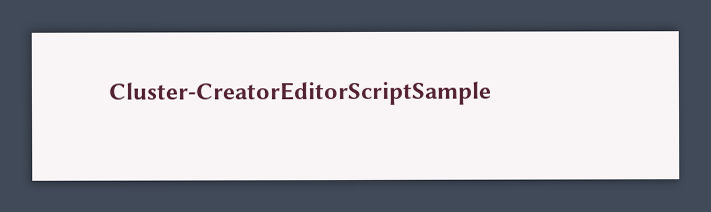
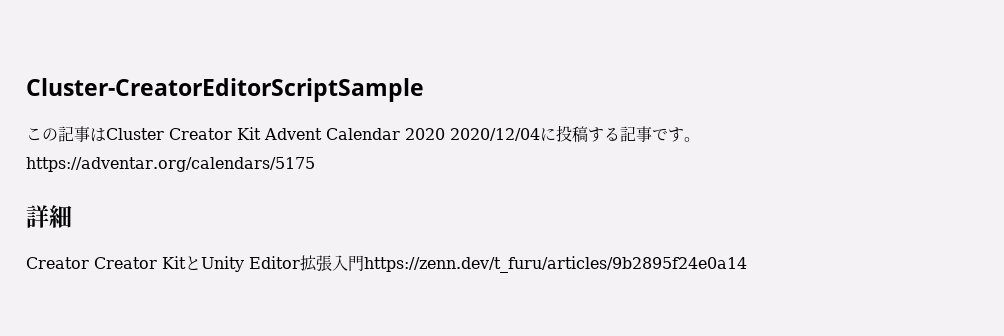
+ この記事はCluster Creator Kit Advent Calendar 2020 2020/12/04に投稿する記事です。https://adventar.org/calendars/5175
+ 詳細
+ Creator Creator KitとUnity Editor拡張入門https://zenn.dev/t_furu/articles/9b2895f24e0a14

